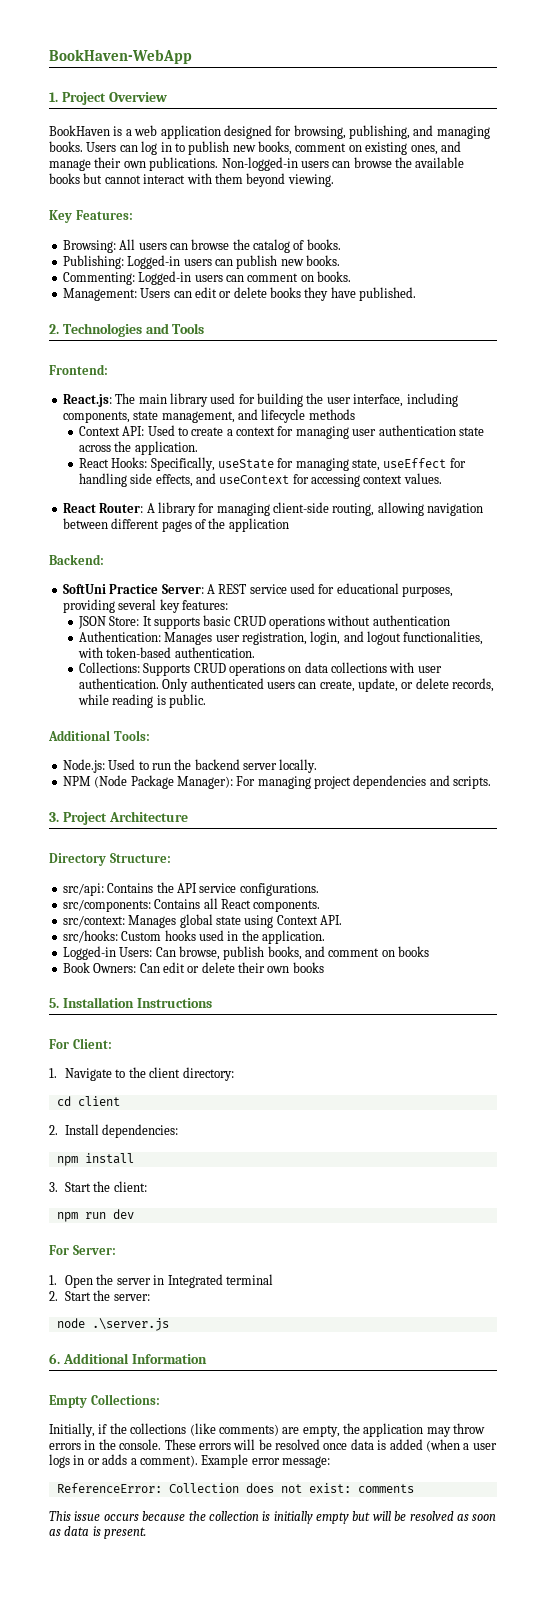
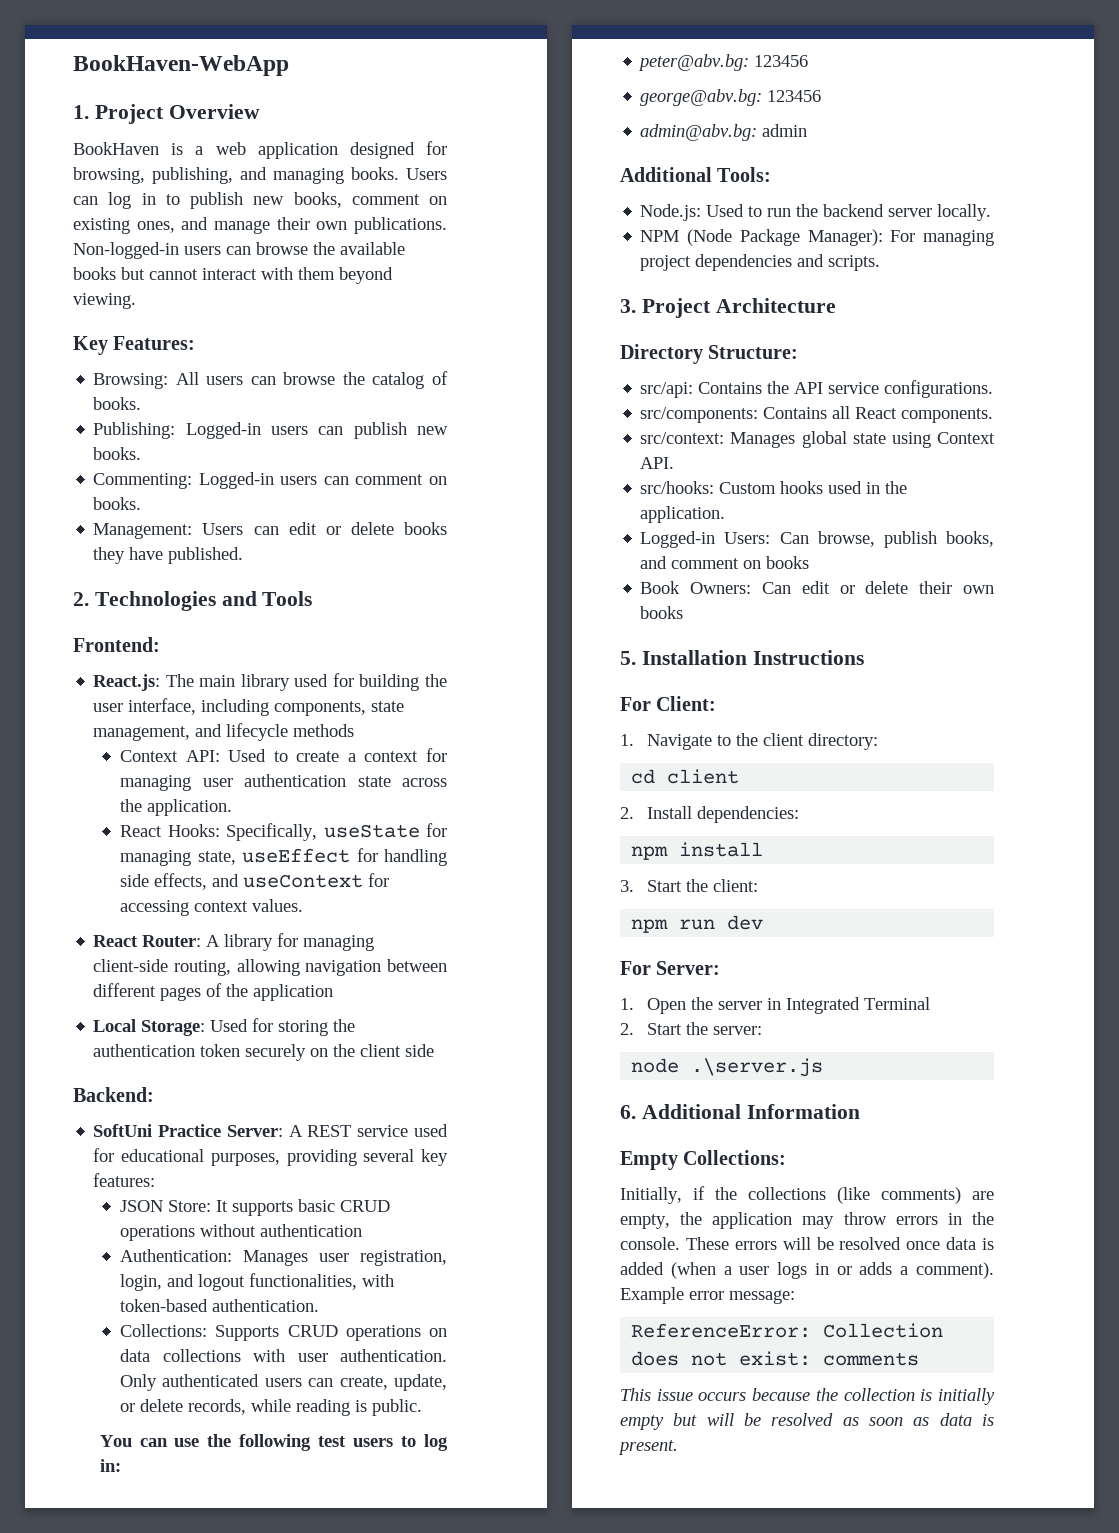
+ Local Storage: Used for storing the authentication token securely on the client side
+ You can use the following test users to log in:
+ peter@abv.bg: 123456
+ george@abv.bg: 123456
+ admin@abv.bg: admin
- 1. Open the server in Integrated terminal
+ 1. Open the server in Integrated Terminal

